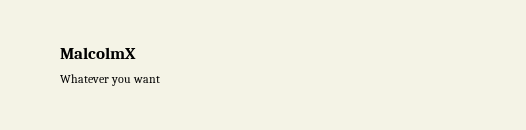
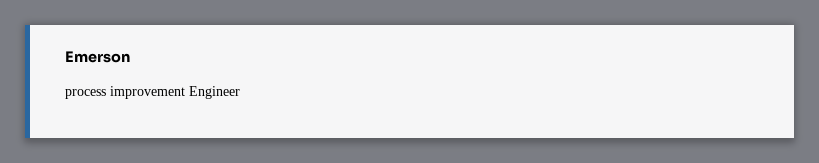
- MalcolmX
- Whatever you want
+ Emerson
+ process improvement Engineer

